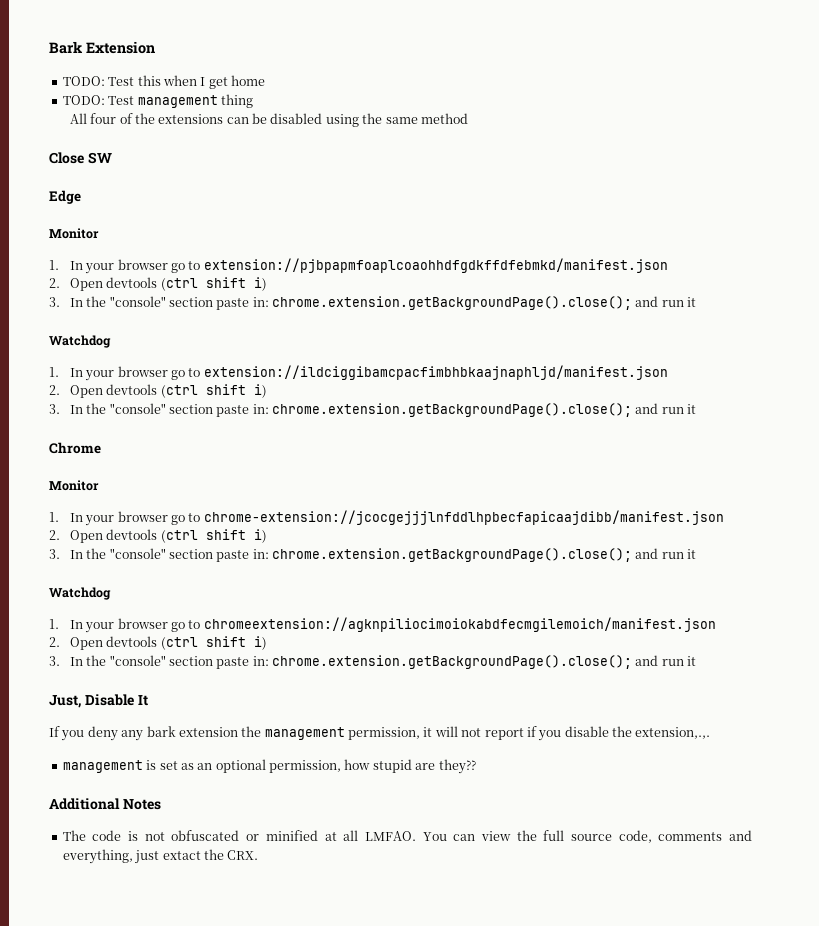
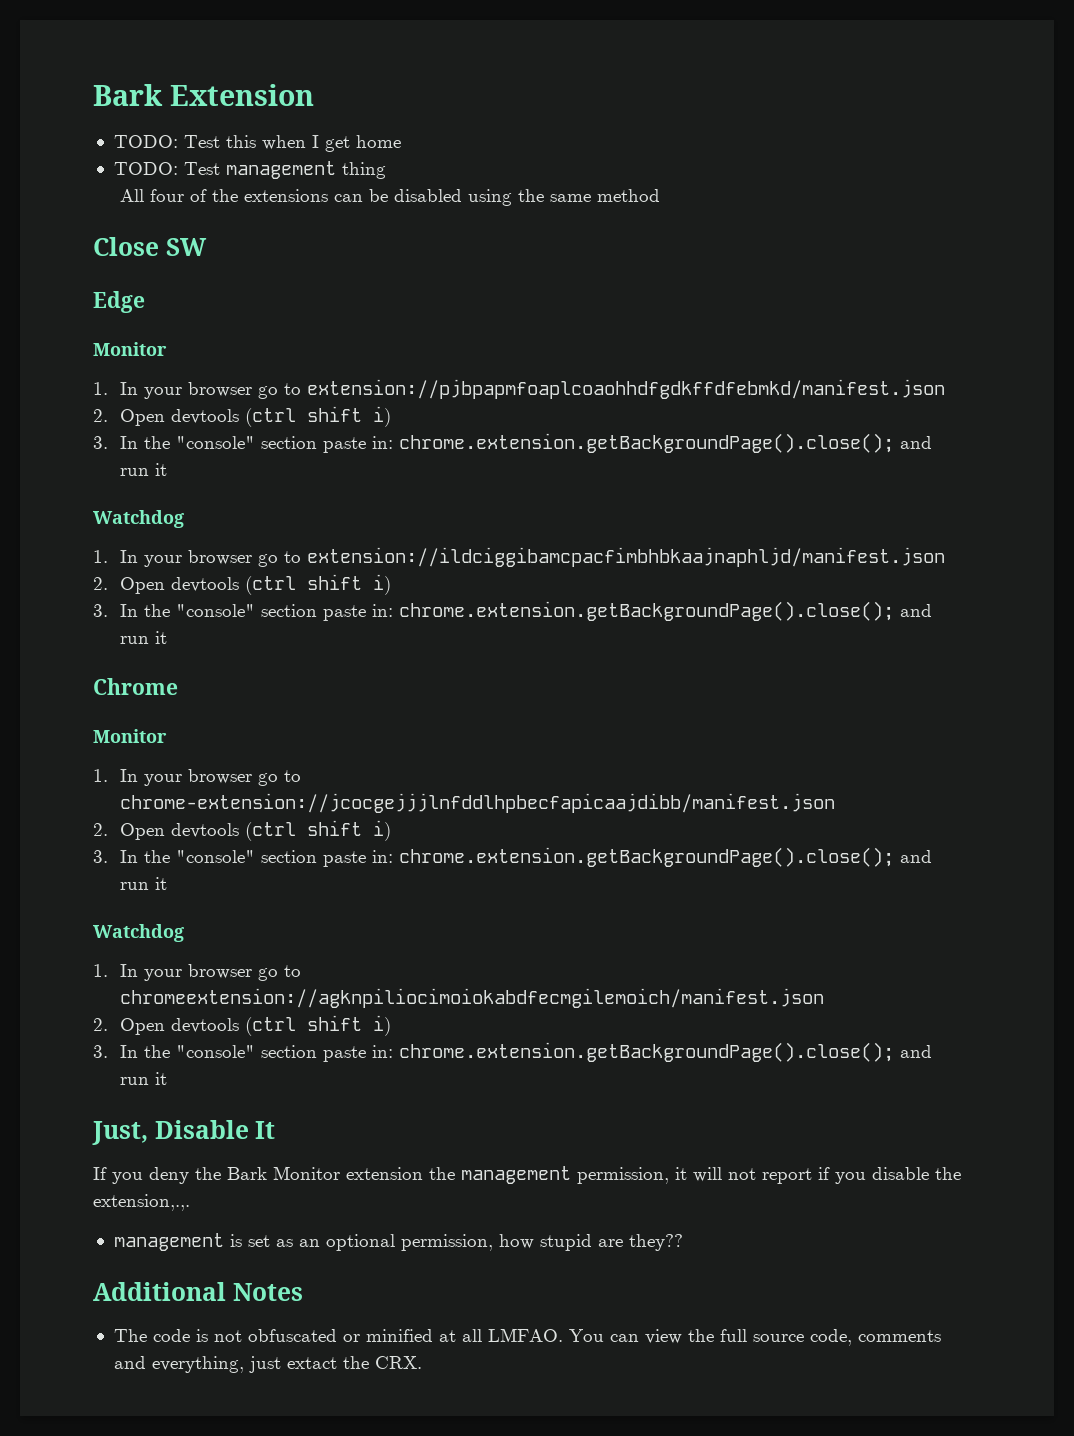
- If you deny any bark extension the management permission, it will not report if you disable the extension,.,.
+ If you deny the Bark Monitor extension the management permission, it will not report if you disable the extension,.,.

